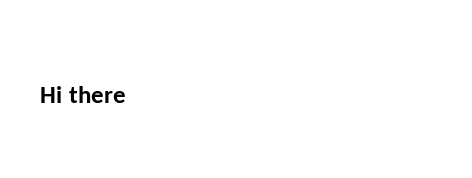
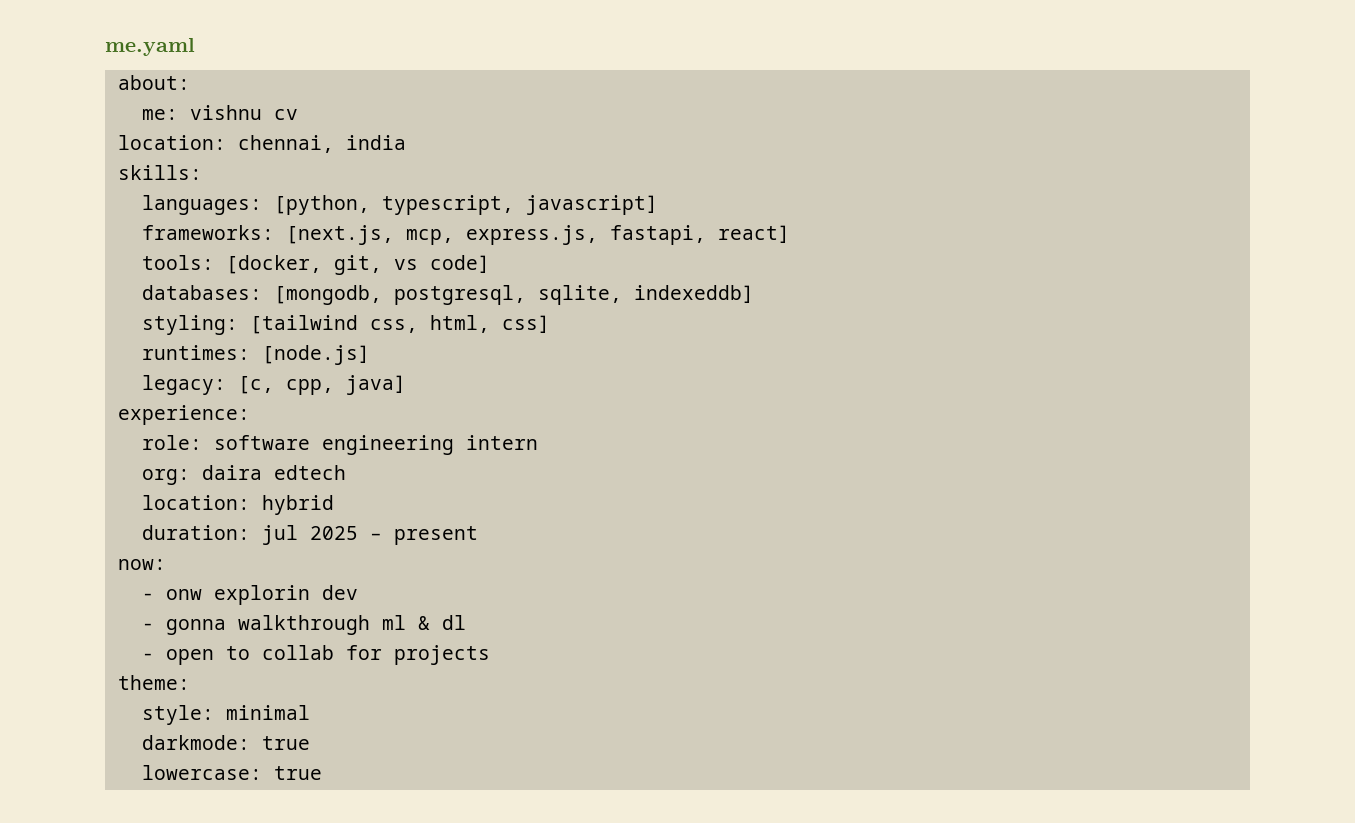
- Hi there
+ me.yaml
+ about:
+ me: vishnu cv
+ location: chennai, india
+ skills:
+ languages: [python, typescript, javascript]
+ frameworks: [next.js, mcp, express.js, fastapi, react]
+ tools: [docker, git, vs code]
+ databases: [mongodb, postgresql, sqlite, indexeddb]
+ styling: [tailwind css, html, css]
+ runtimes: [node.js]
+ legacy: [c, cpp, java]
+ experience:
+ role: software engineering intern
+ org: daira edtech
+ location: hybrid
+ duration: jul 2025 – present
+ now:
+ - onw explorin dev
+ - gonna walkthrough ml & dl
+ - open to collab for projects
+ theme:
+ style: minimal
+ darkmode: true
+ lowercase: true

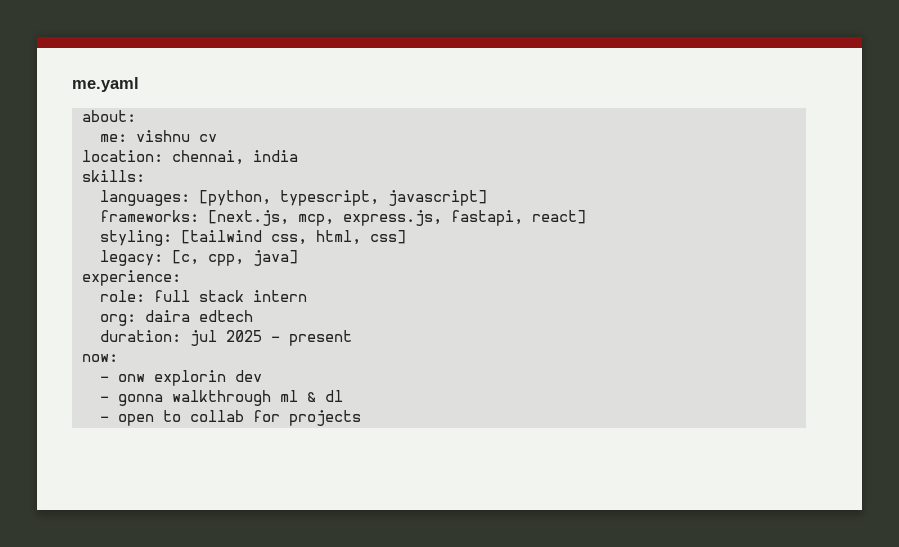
- tools: [docker, git, vs code]
- databases: [mongodb, postgresql, sqlite, indexeddb]
- runtimes: [node.js]
- role: software engineering intern
+ role: full stack intern
- location: hybrid
- theme:
- style: minimal
- darkmode: true
- lowercase: true

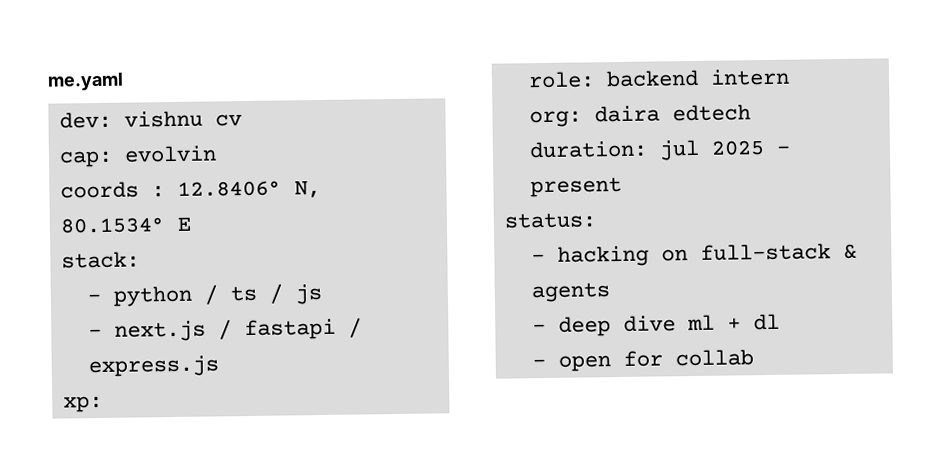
- about:
- me: vishnu cv
+ dev: vishnu cv
- location: chennai, india
- skills:
- languages: [python, typescript, javascript]
- frameworks: [next.js, mcp, express.js, fastapi, react]
- styling: [tailwind css, html, css]
- legacy: [c, cpp, java]
- experience:
+ cap: evolvin
+ coords : 12.8406° N, 80.1534° E
+ stack:
+ - python / ts / js
+ - next.js / fastapi / express.js
+ xp:
- role: full stack intern
+ role: backend intern
- now:
- - onw explorin dev
- - gonna walkthrough ml & dl
+ status:
+ - hacking on full-stack & agents
+ - deep dive ml + dl
- - open to collab for projects
+ - open for collab

